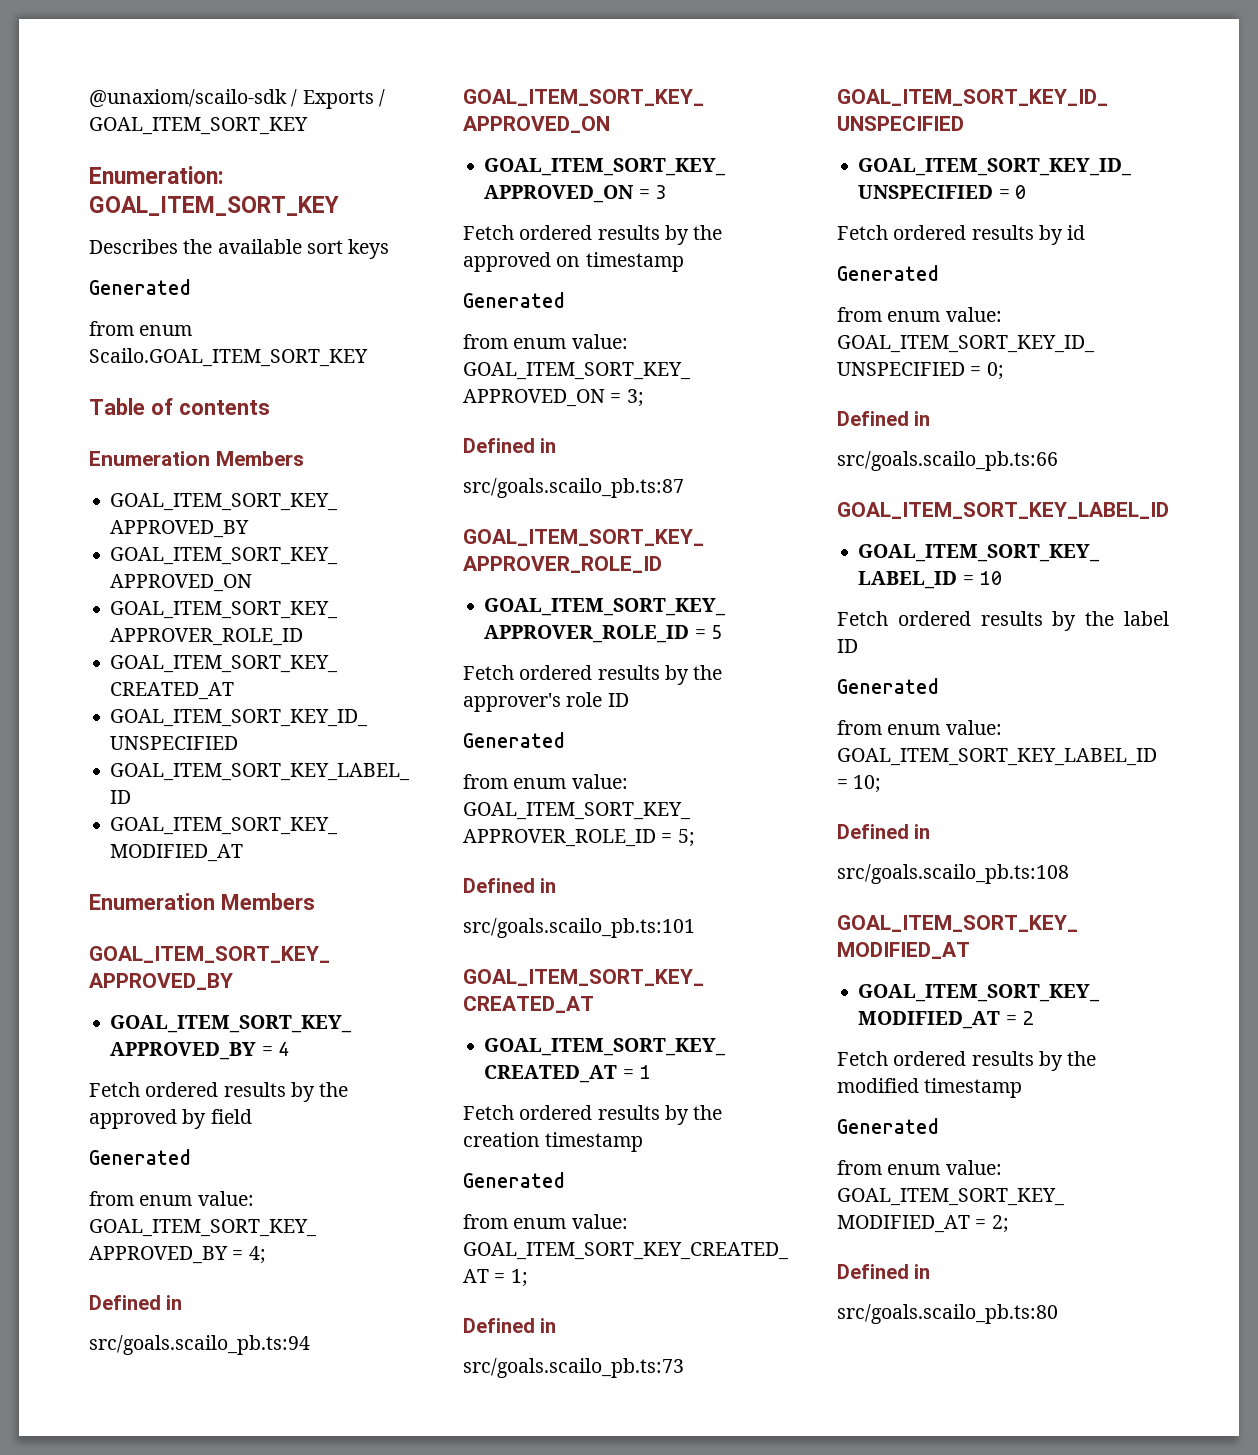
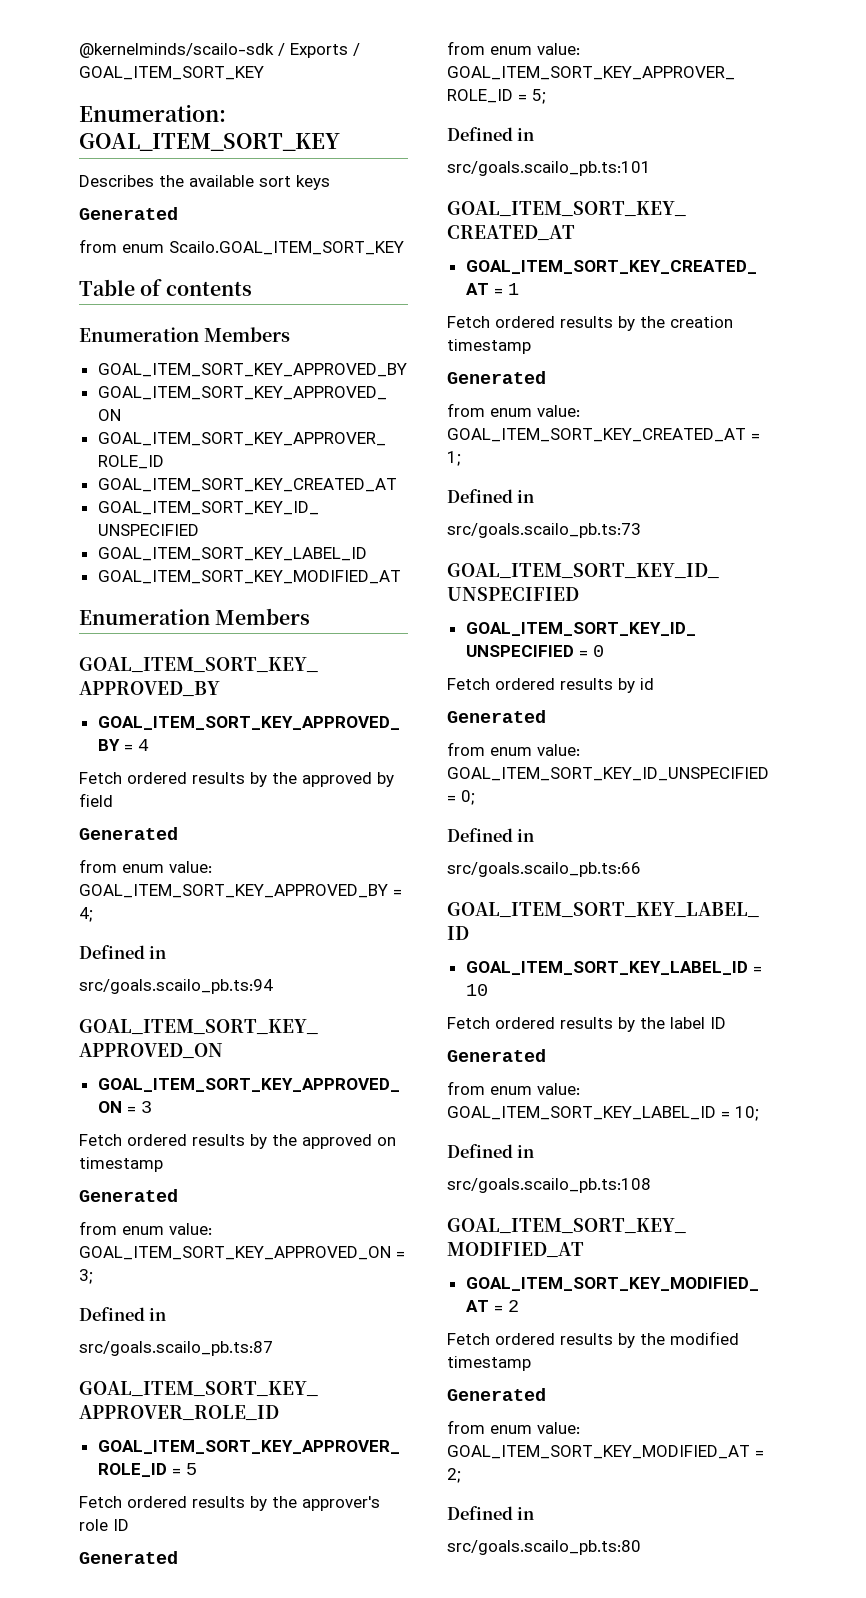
- @unaxiom/scailo-sdk / Exports / GOAL_ITEM_SORT_KEY
+ @kernelminds/scailo-sdk / Exports / GOAL_ITEM_SORT_KEY

